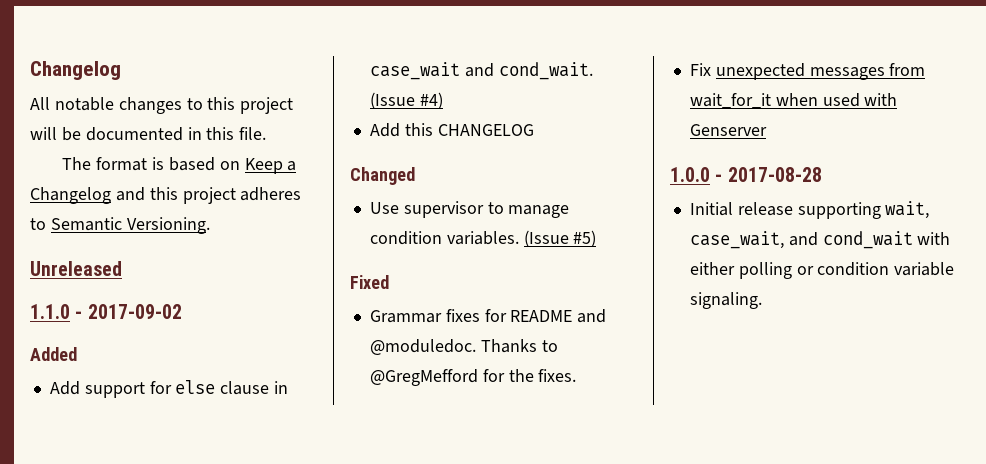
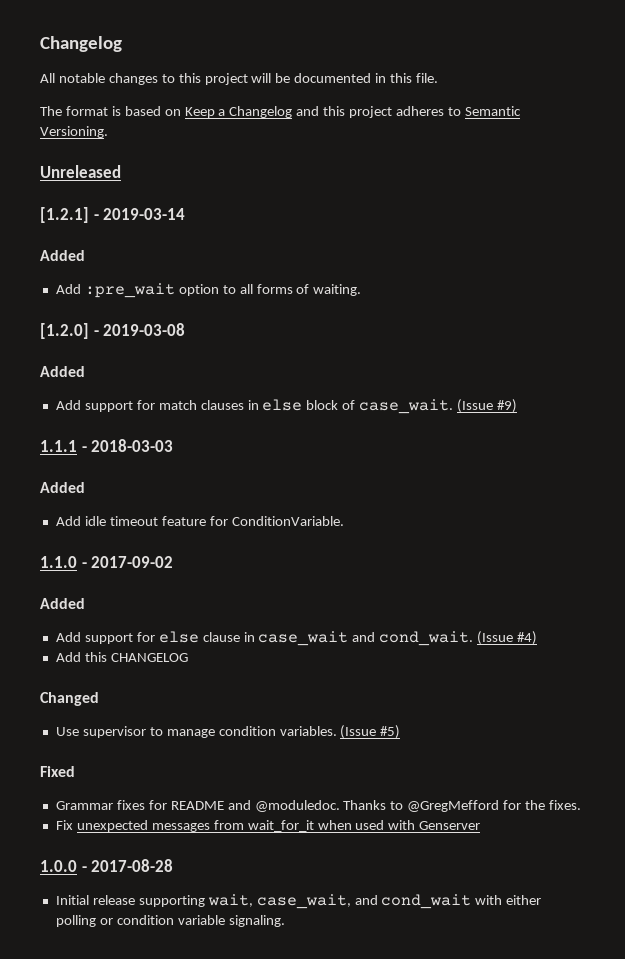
+ [1.2.1] - 2019-03-14
+ Added
+ Add :pre_wait option to all forms of waiting.
+ [1.2.0] - 2019-03-08
+ Added
+ Add support for match clauses in else block of case_wait. (Issue #9)
+ 1.1.1 - 2018-03-03
+ Added
+ Add idle timeout feature for ConditionVariable.

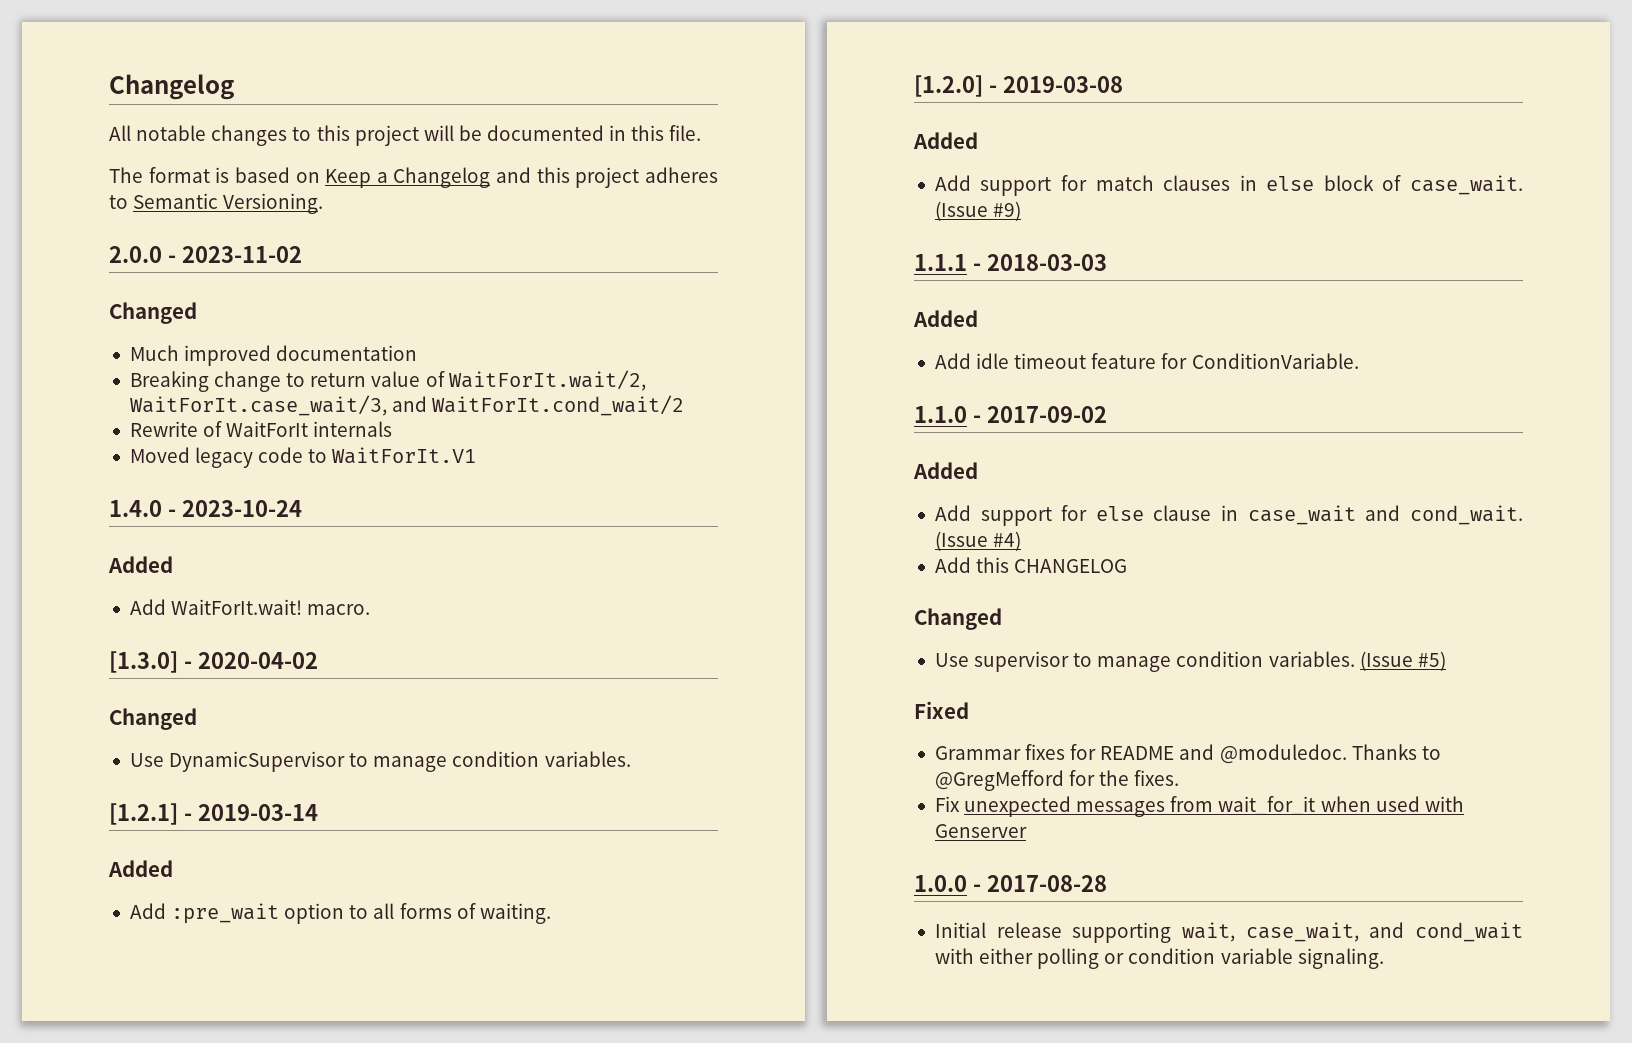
- Unreleased
+ 2.0.0 - 2023-11-02
+ Changed
+ Much improved documentation
+ Breaking change to return value of WaitForIt.wait/2, WaitForIt.case_wait/3, and WaitForIt.cond_wait/2
+ Rewrite of WaitForIt internals
+ Moved legacy code to WaitForIt.V1
+ 1.4.0 - 2023-10-24
+ Added
+ Add WaitForIt.wait! macro.
+ [1.3.0] - 2020-04-02
+ Changed
+ Use DynamicSupervisor to manage condition variables.

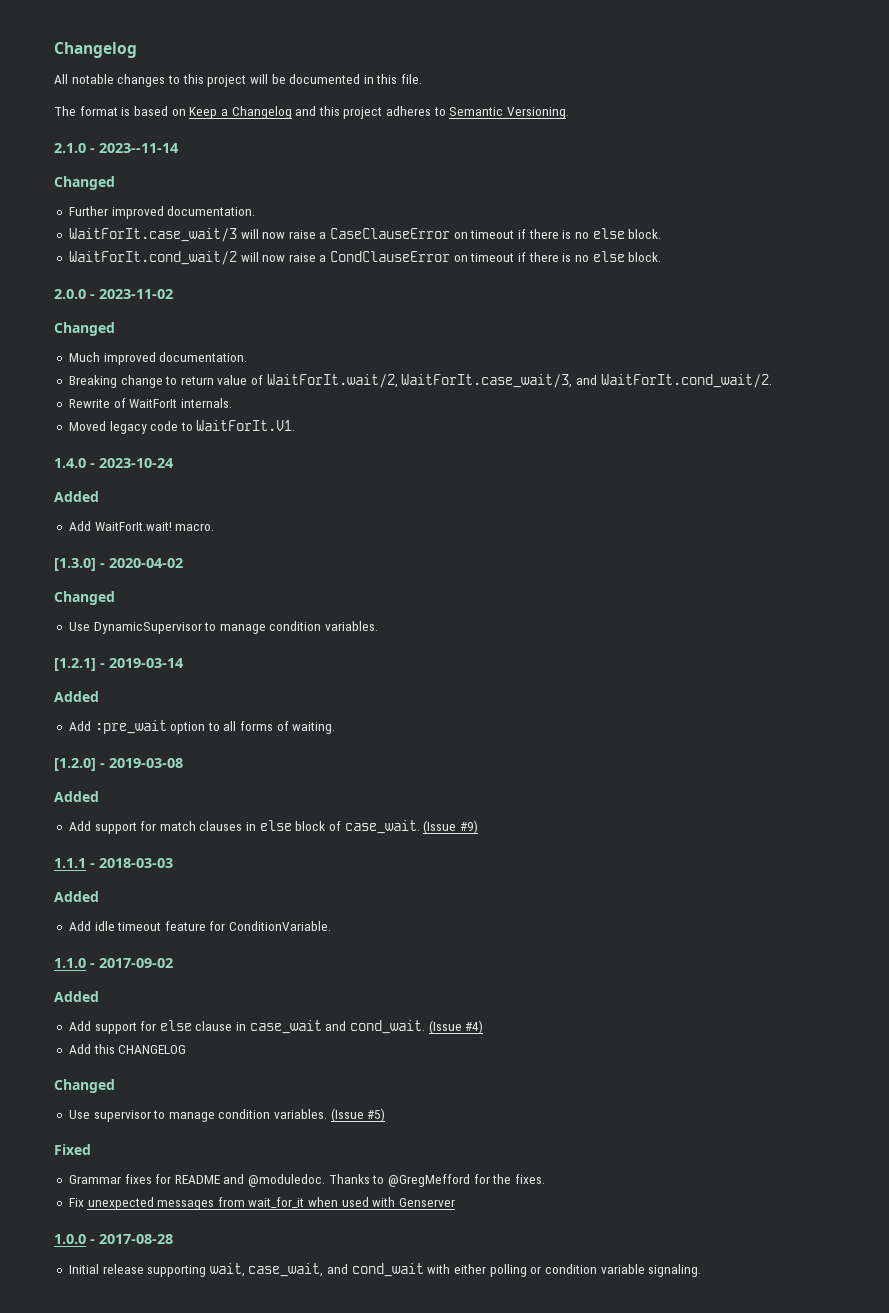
+ 2.1.0 - 2023--11-14
+ Changed
+ Further improved documentation.
+ WaitForIt.case_wait/3 will now raise a CaseClauseError on timeout if there is no else block.
+ WaitForIt.cond_wait/2 will now raise a CondClauseError on timeout if there is no else block.
- Much improved documentation
+ Much improved documentation.
- Breaking change to return value of WaitForIt.wait/2, WaitForIt.case_wait/3, and WaitForIt.cond_wait/2
+ Breaking change to return value of WaitForIt.wait/2, WaitForIt.case_wait/3, and WaitForIt.cond_wait/2.
- Rewrite of WaitForIt internals
+ Rewrite of WaitForIt internals.
- Moved legacy code to WaitForIt.V1
+ Moved legacy code to WaitForIt.V1.

